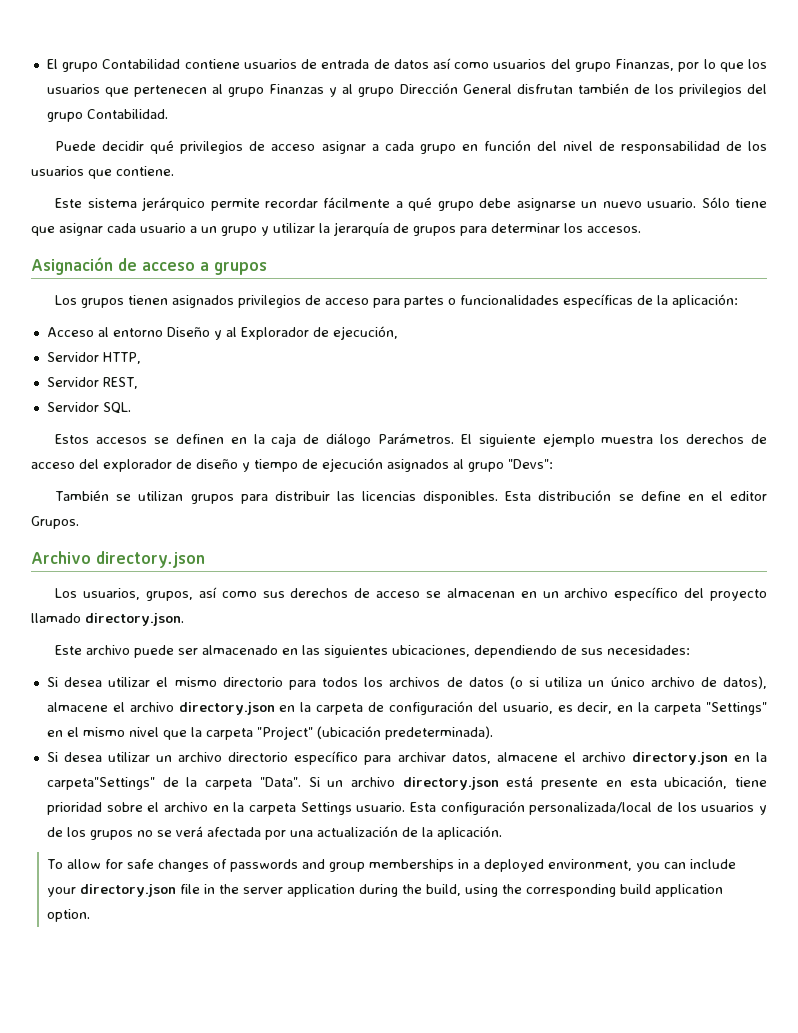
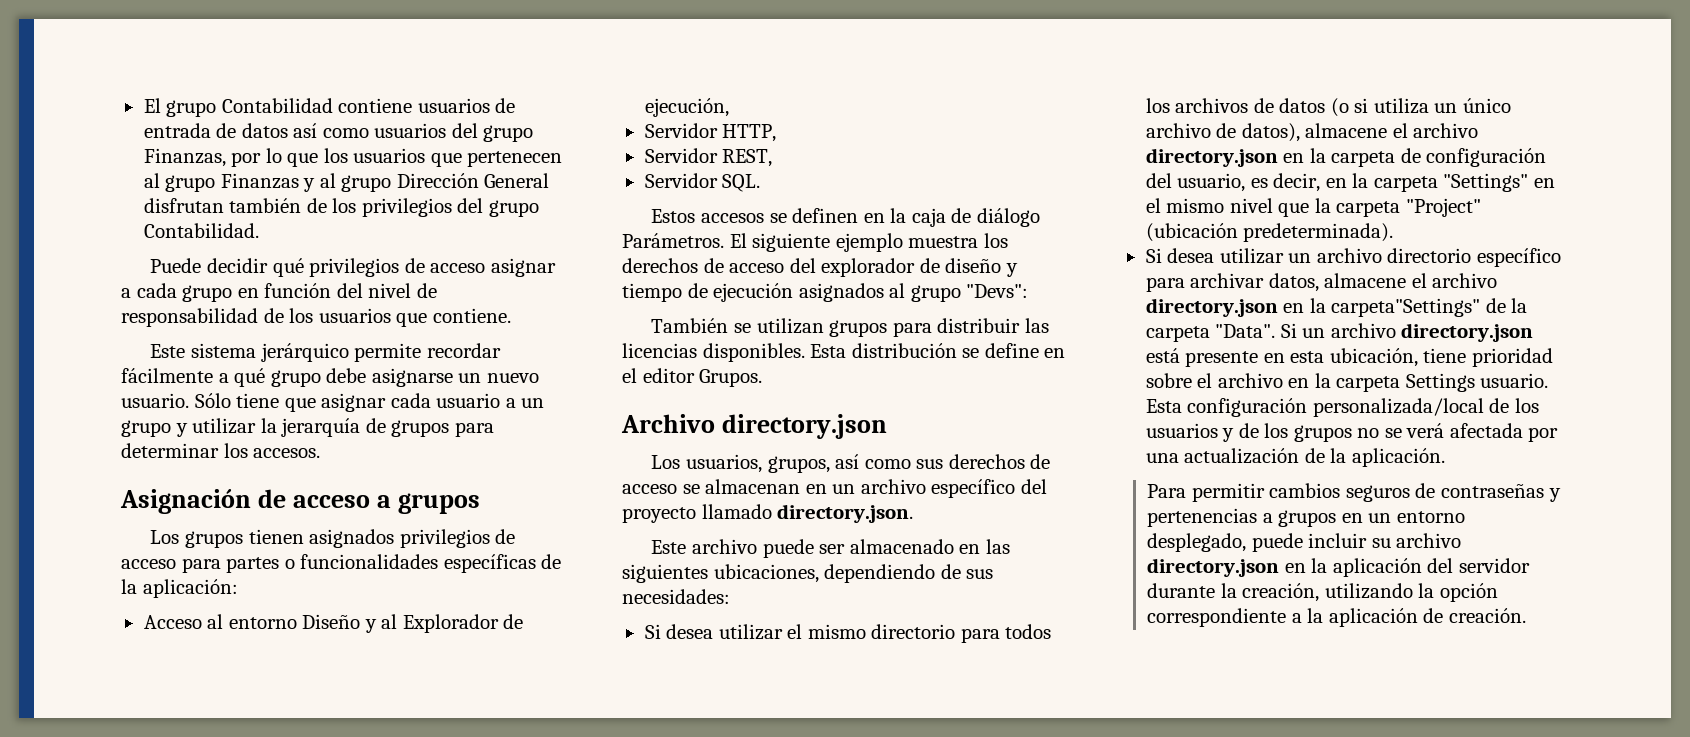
- To allow for safe changes of passwords and group memberships in a deployed environment, you can include your directory.json file in the server application during the build, using the corresponding build application option.
+ Para permitir cambios seguros de contraseñas y pertenencias a grupos en un entorno desplegado, puede incluir su archivo directory.json en la aplicación del servidor durante la creación, utilizando la opción correspondiente a la aplicación de creación.

